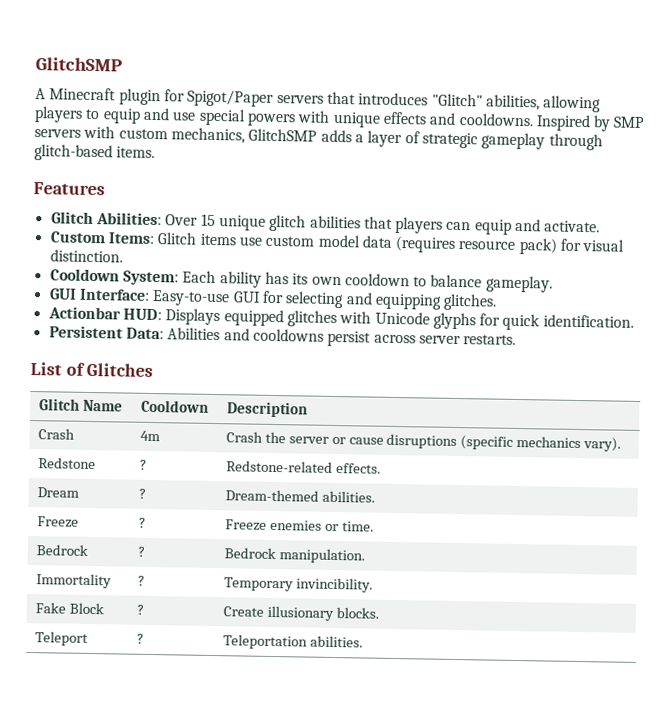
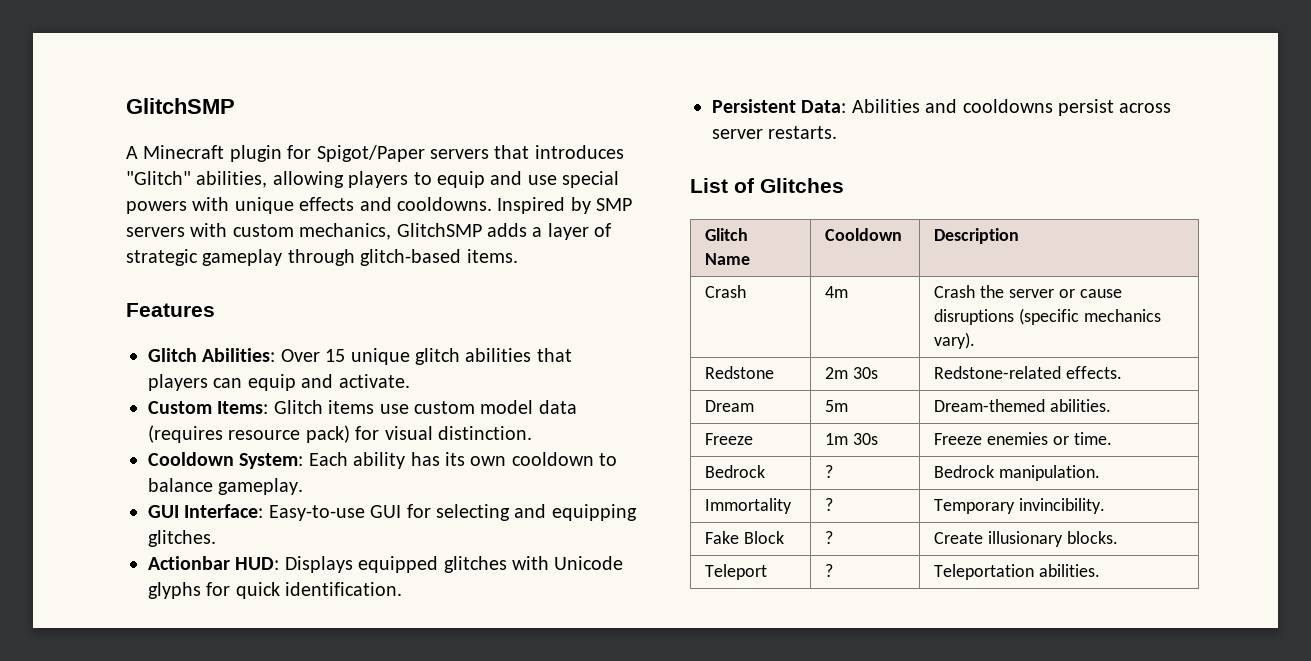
- Redstone | ? | Redstone-related effects.
+ Redstone | 2m 30s | Redstone-related effects.
- Dream | ? | Dream-themed abilities.
+ Dream | 5m | Dream-themed abilities.
- Freeze | ? | Freeze enemies or time.
+ Freeze | 1m 30s | Freeze enemies or time.

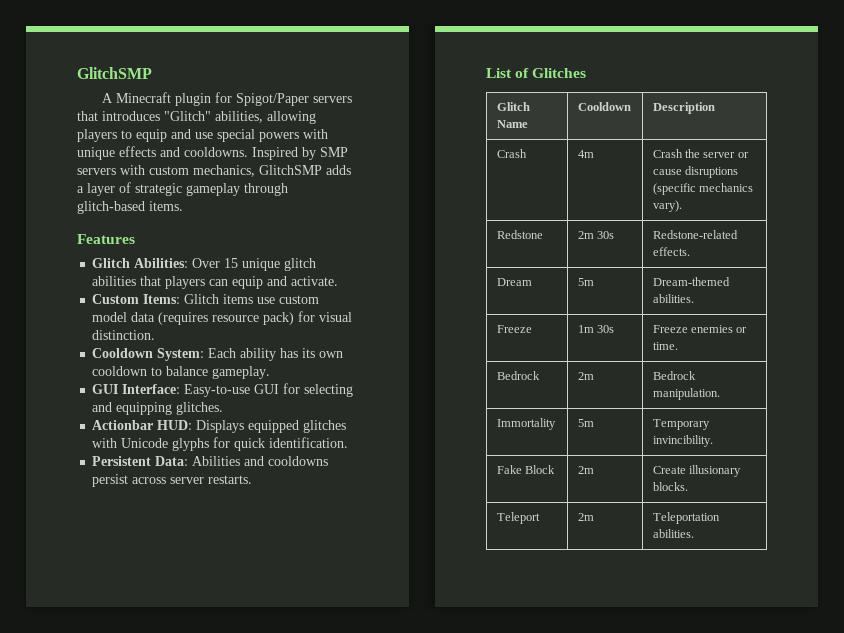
- Bedrock | ? | Bedrock manipulation.
+ Bedrock | 2m | Bedrock manipulation.
- Immortality | ? | Temporary invincibility.
+ Immortality | 5m | Temporary invincibility.
- Fake Block | ? | Create illusionary blocks.
+ Fake Block | 2m | Create illusionary blocks.
- Teleport | ? | Teleportation abilities.
+ Teleport | 2m | Teleportation abilities.

